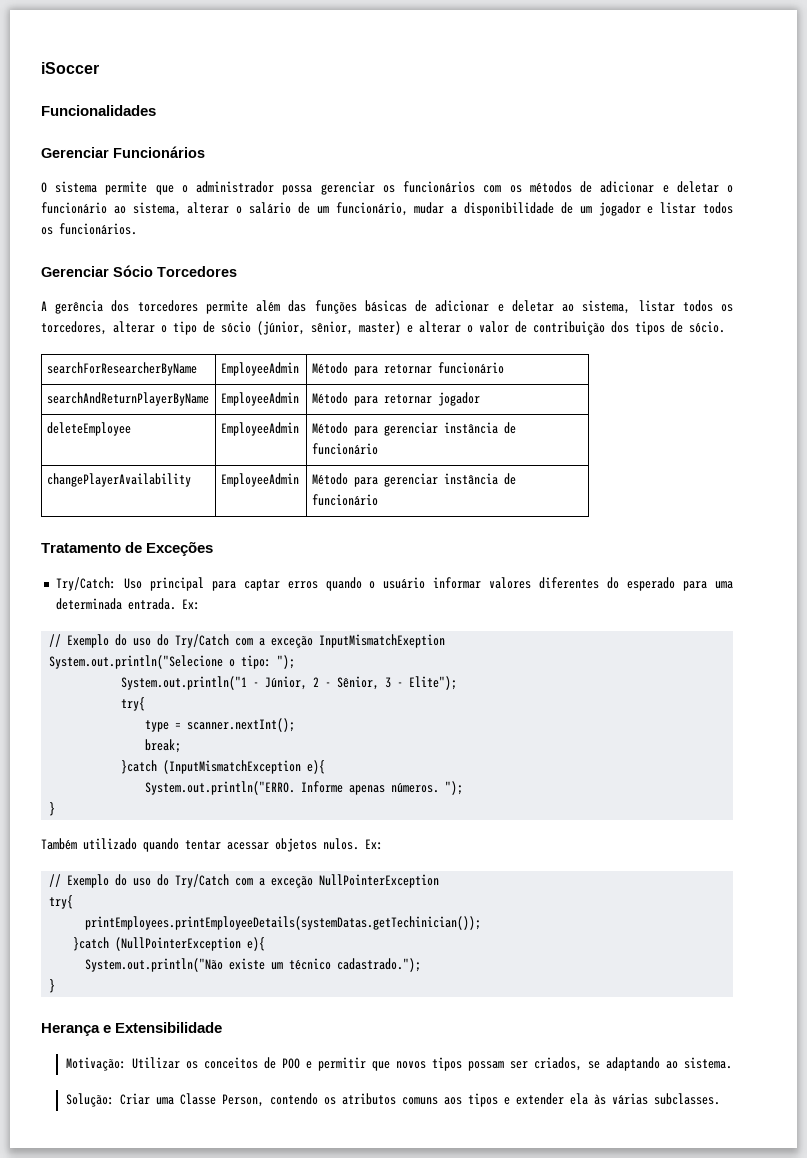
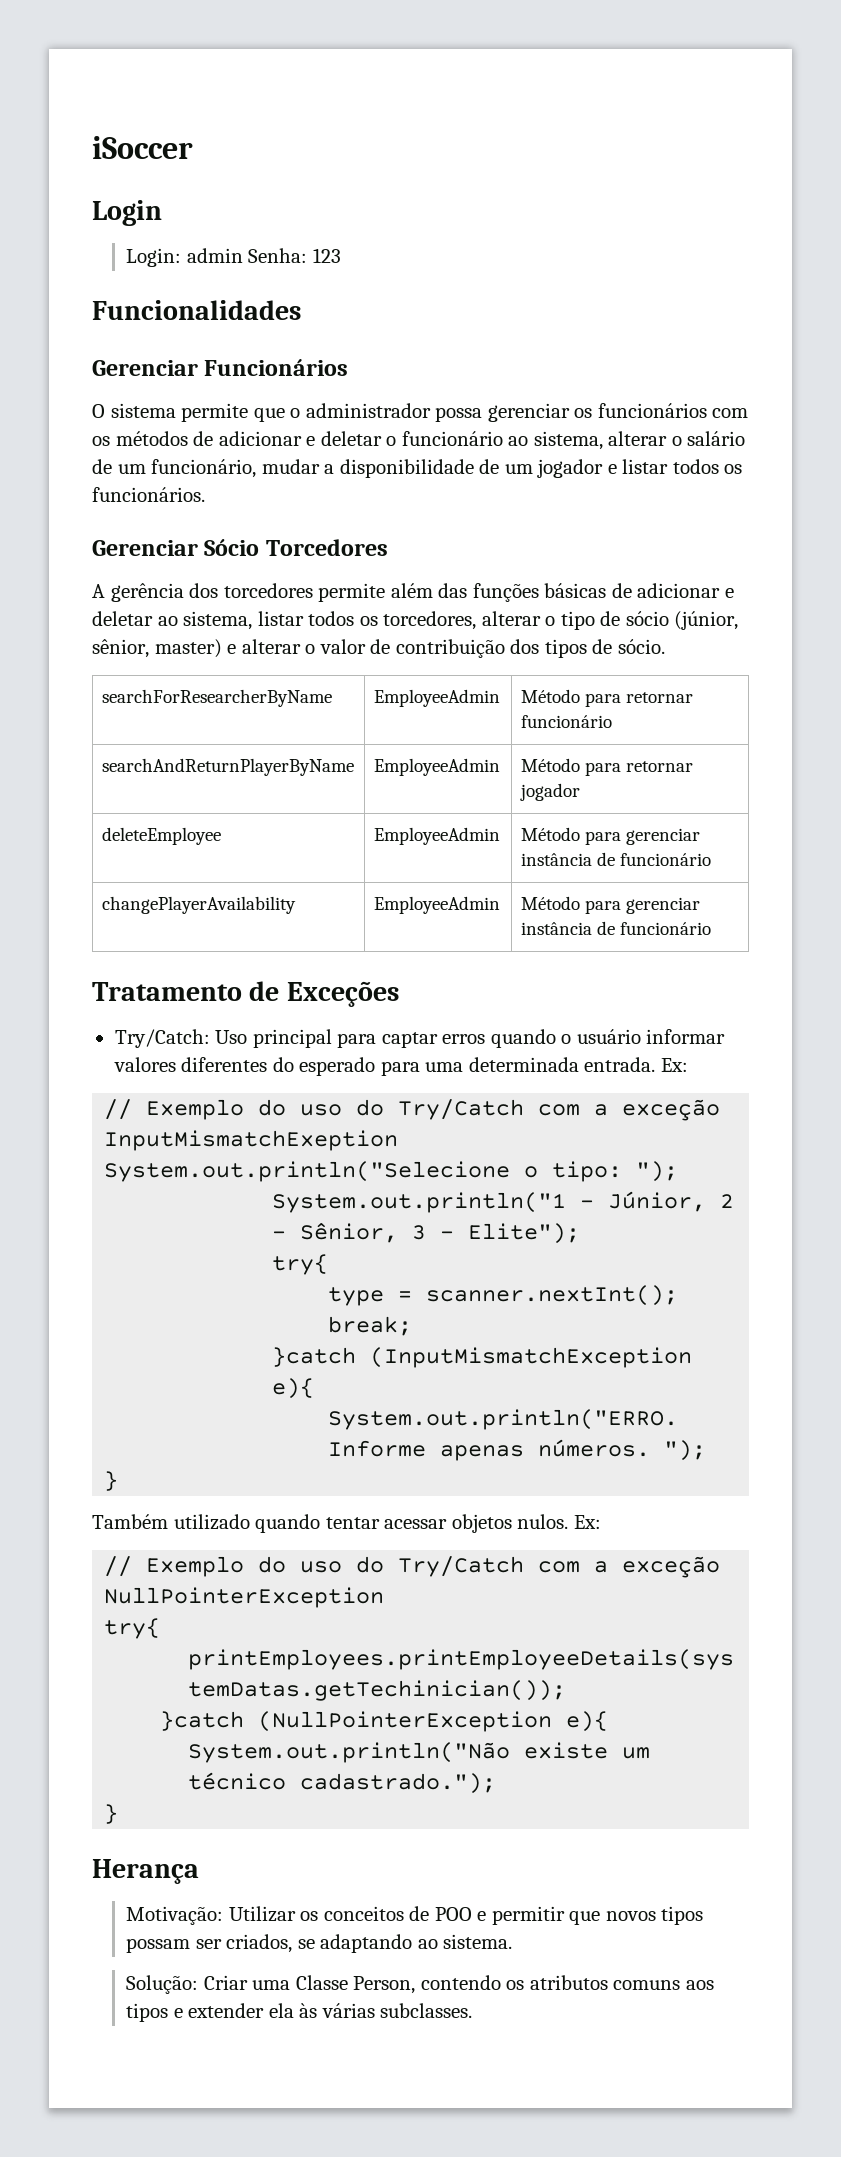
+ Login
+ Login: admin Senha: 123
- Herança e Extensibilidade
+ Herança

